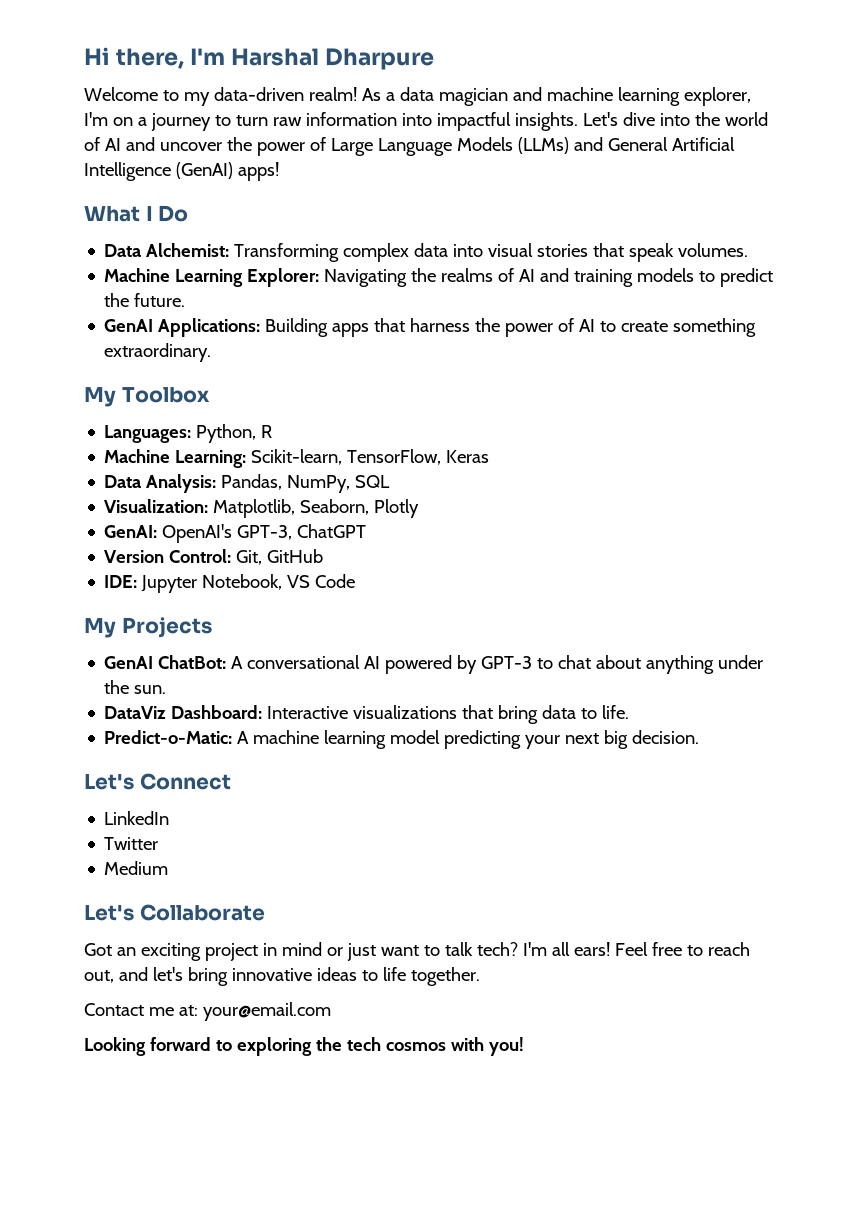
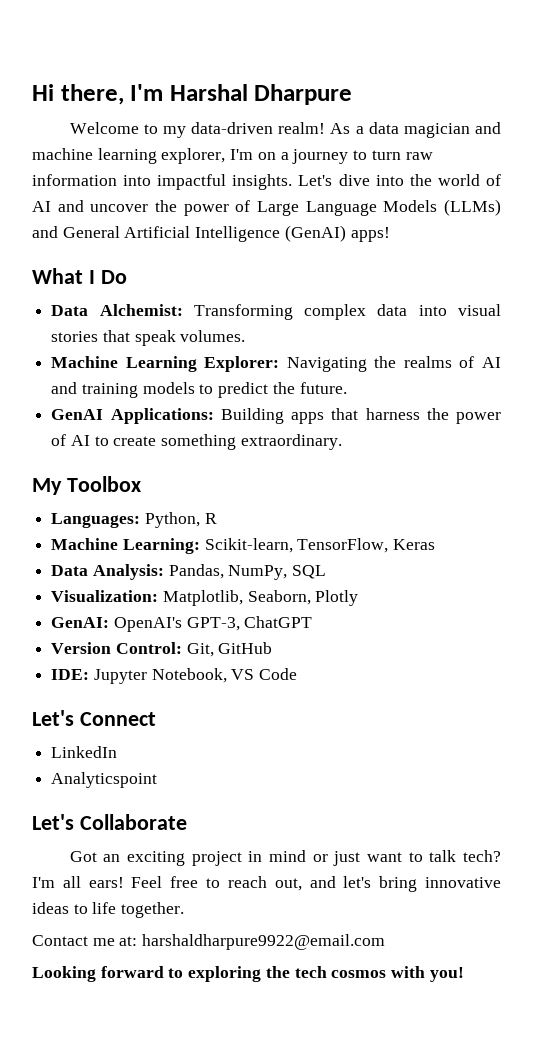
- My Projects
- GenAI ChatBot: A conversational AI powered by GPT-3 to chat about anything under the sun.
- DataViz Dashboard: Interactive visualizations that bring data to life.
- Predict-o-Matic: A machine learning model predicting your next big decision.
- Twitter
- Medium
+ Analyticspoint
- Contact me at: your@email.com
+ Contact me at: harshaldharpure9922@email.com

